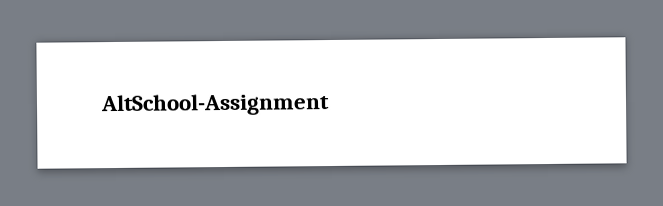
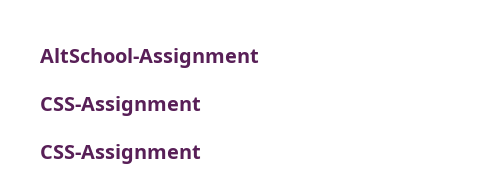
  AltSchool-Assignment
+ CSS-Assignment
+ CSS-Assignment

